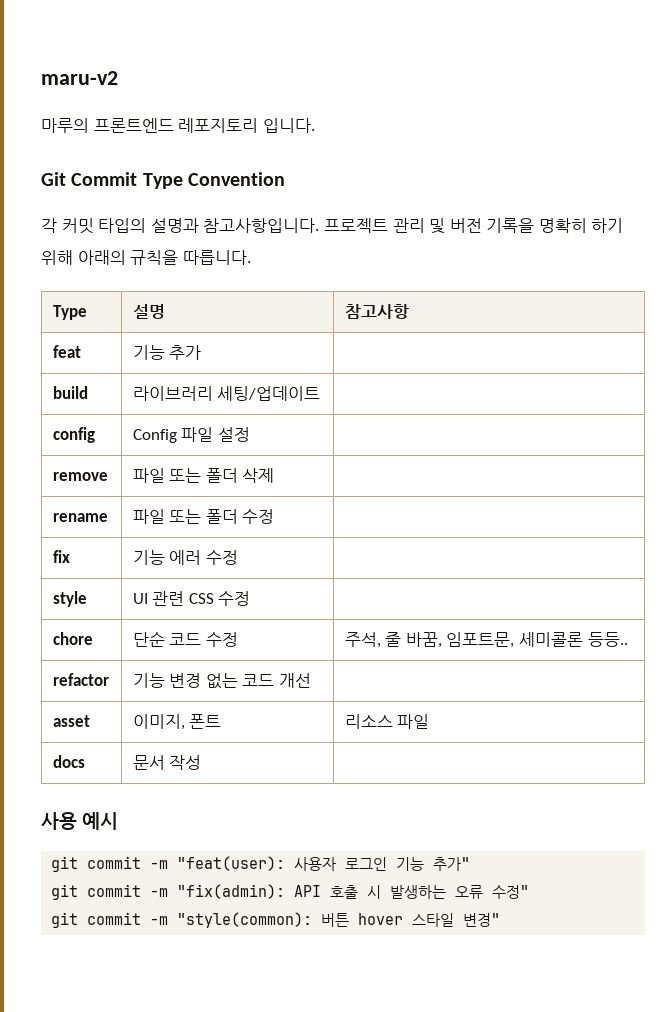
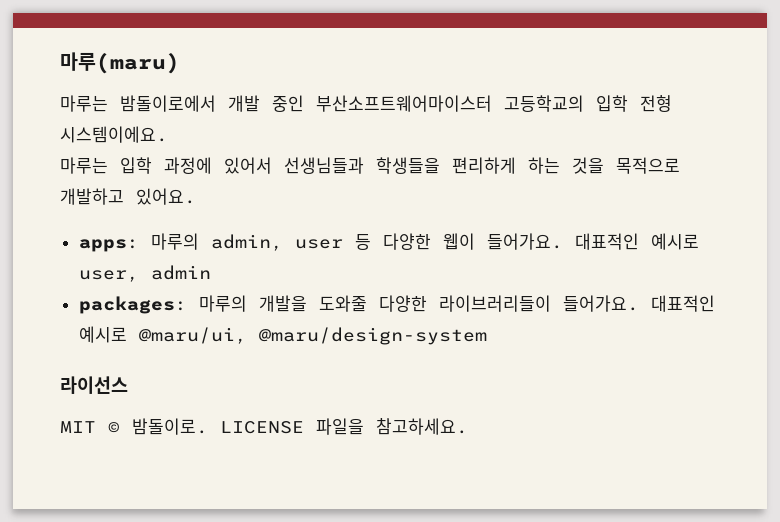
- maru-v2
- 마루의 프론트엔드 레포지토리 입니다.
- Git Commit Type Convention
- 각 커밋 타입의 설명과 참고사항입니다. 프로젝트 관리 및 버전 기록을 명확히 하기 위해 아래의 규칙을 따릅니다.
- Type | 설명 | 참고사항
- feat | 기능 추가 |
- build | 라이브러리 세팅/업데이트 |
- config | Config 파일 설정 |
- remove | 파일 또는 폴더 삭제 |
- rename | 파일 또는 폴더 수정 |
- fix | 기능 에러 수정 |
- style | UI 관련 CSS 수정 |
- chore | 단순 코드 수정 | 주석, 줄 바꿈, 임포트문, 세미콜론 등등..
- refactor | 기능 변경 없는 코드 개선 |
- asset | 이미지, 폰트 | 리소스 파일
- docs | 문서 작성 |
- 사용 예시
- git commit -m "feat(user): 사용자 로그인 기능 추가"
- git commit -m "fix(admin): API 호출 시 발생하는 오류 수정"
- git commit -m "style(common): 버튼 hover 스타일 변경"
+ 마루(maru)
+ 마루는 밤돌이로에서 개발 중인 부산소프트웨어마이스터 고등학교의 입학 전형 시스템이에요.
+ 마루는 입학 과정에 있어서 선생님들과 학생들을 편리하게 하는 것을 목적으로 개발하고 있어요.
+ apps: 마루의 admin, user 등 다양한 웹이 들어가요. 대표적인 예시로 user, admin
+ packages: 마루의 개발을 도와줄 다양한 라이브러리들이 들어가요. 대표적인 예시로 @maru/ui, @maru/design-system
+ 라이선스
+ MIT © 밤돌이로. LICENSE 파일을 참고하세요.

